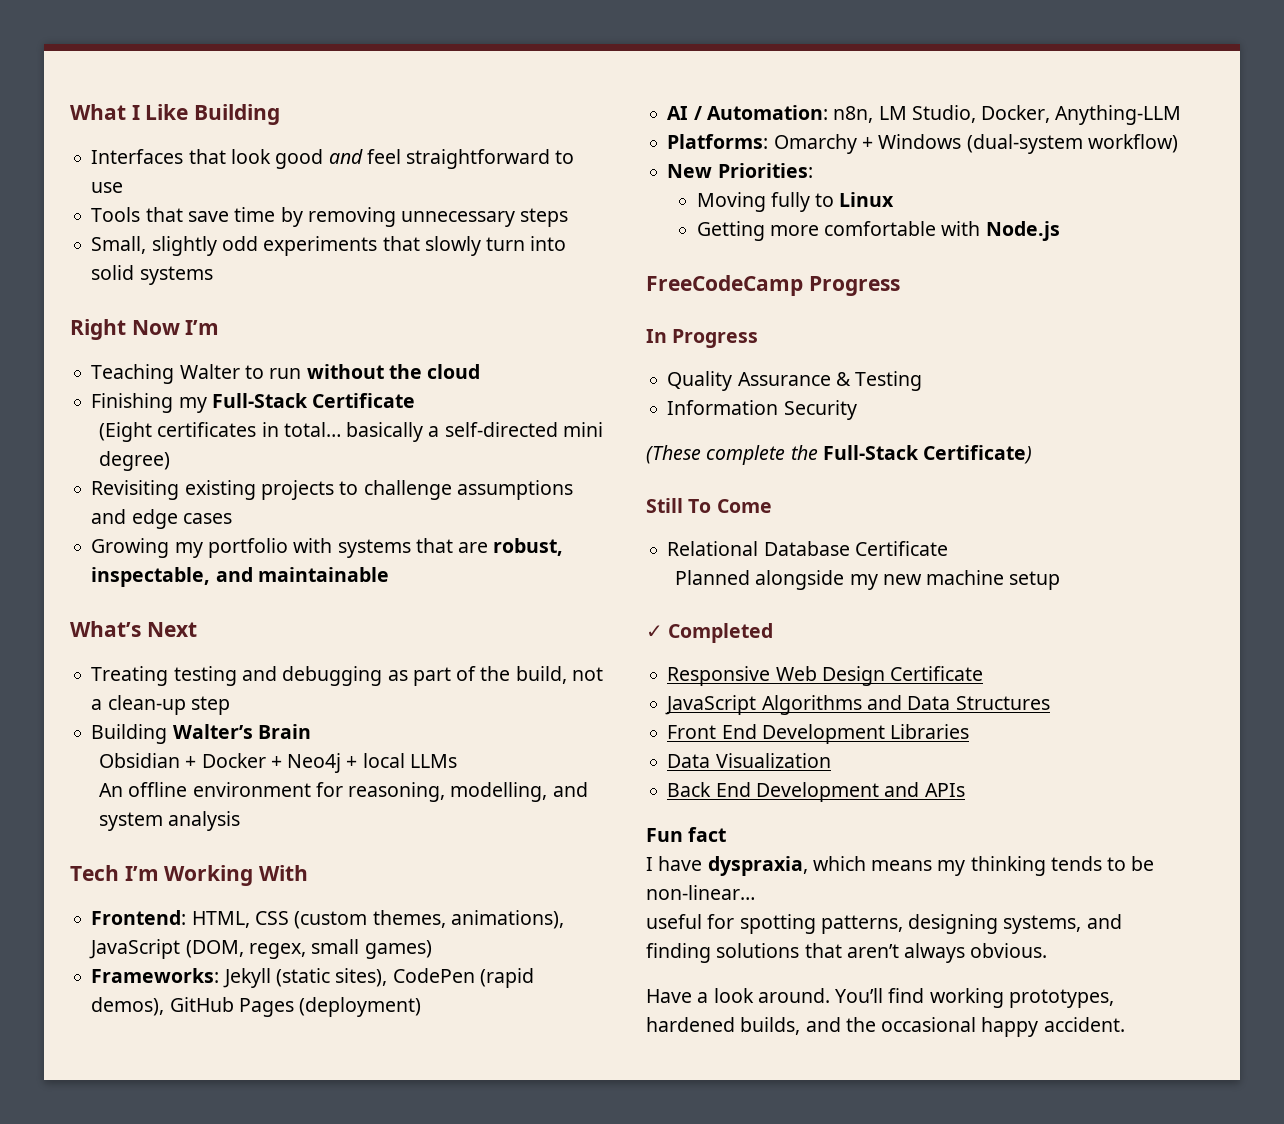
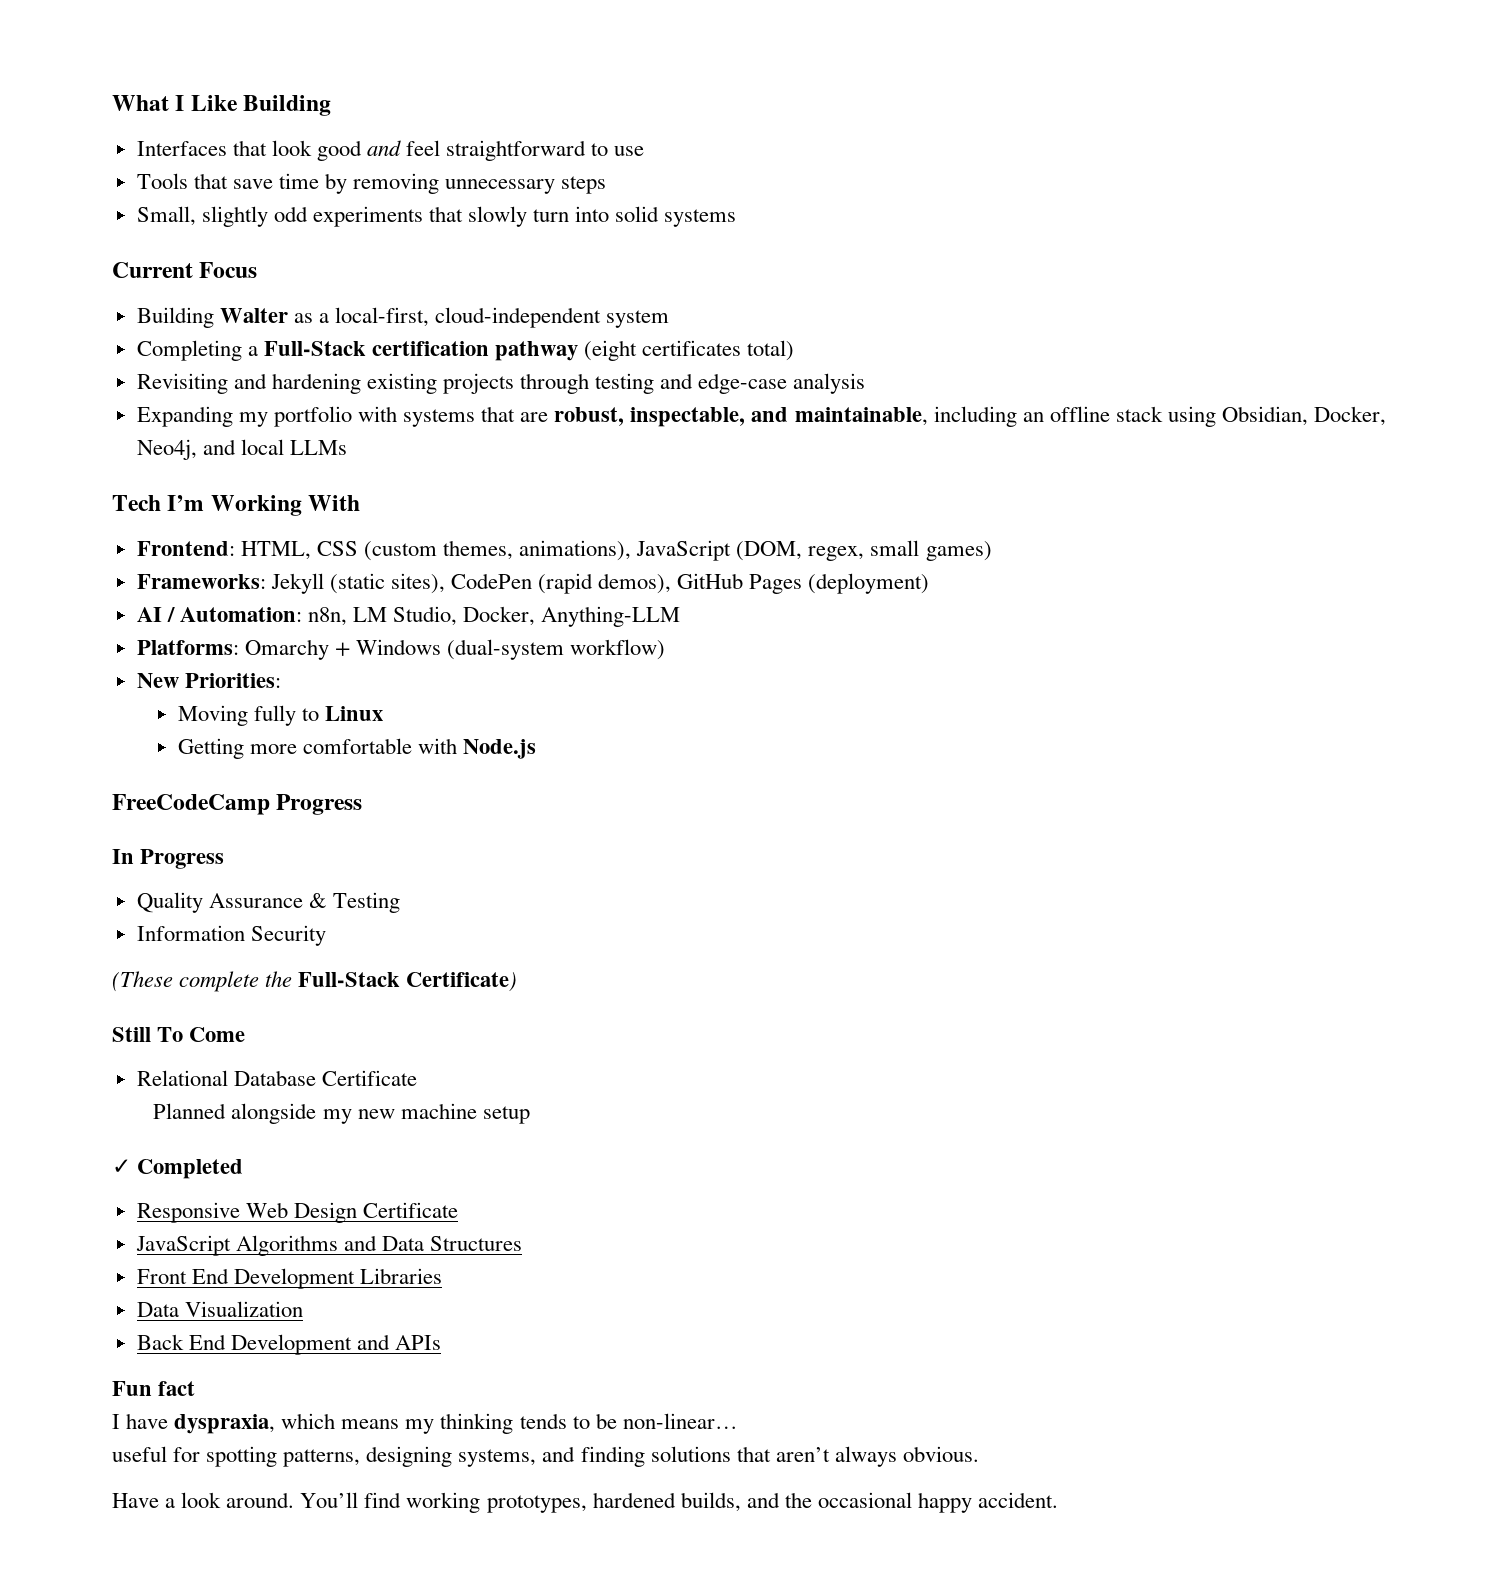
- Right Now I’m
- Teaching Walter to run without the cloud
- Finishing my Full-Stack Certificate
- (Eight certificates in total… basically a self-directed mini degree)
- Revisiting existing projects to challenge assumptions and edge cases
- Growing my portfolio with systems that are robust, inspectable, and maintainable
- What’s Next
- Treating testing and debugging as part of the build, not a clean-up step
- Building Walter’s Brain
- Obsidian + Docker + Neo4j + local LLMs
- An offline environment for reasoning, modelling, and system analysis
+ Current Focus
+ Building Walter as a local-first, cloud-independent system
+ Completing a Full-Stack certification pathway (eight certificates total)
+ Revisiting and hardening existing projects through testing and edge-case analysis
+ Expanding my portfolio with systems that are robust, inspectable, and maintainable, including an offline stack using Obsidian, Docker, Neo4j, and local LLMs

